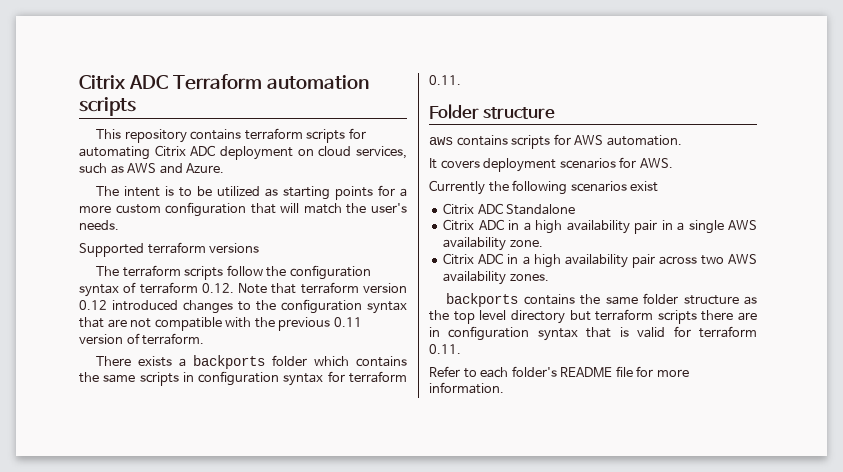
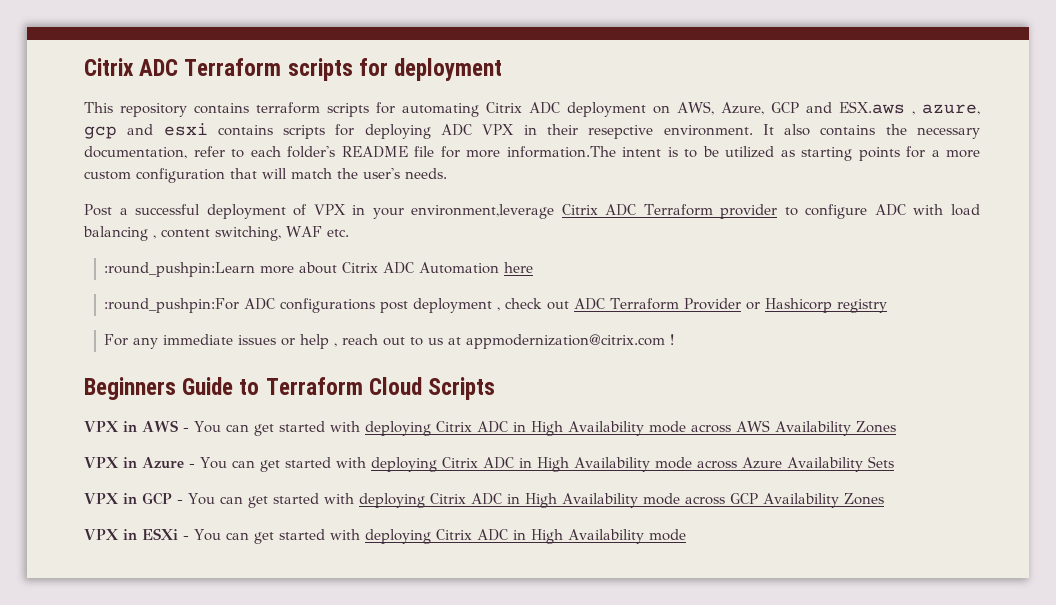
- Citrix ADC Terraform automation scripts
+ Citrix ADC Terraform scripts for deployment
- This repository contains terraform scripts for automating Citrix ADC deployment on cloud services, such as AWS and Azure.
- The intent is to be utilized as starting points for a more custom configuration that will match the user's needs.
+ This repository contains terraform scripts for automating Citrix ADC deployment on AWS, Azure, GCP and ESX.aws , azure, gcp and esxi contains scripts for deploying ADC VPX in their resepctive environment. It also contains the necessary documentation, refer to each folder's README file for more information.The intent is to be utilized as starting points for a more custom configuration that will match the user's needs.
- Supported terraform versions
- The terraform scripts follow the configuration syntax of terraform 0.12. Note that terraform version 0.12 introduced changes to the configuration syntax that are not compatible with the previous 0.11 version of terraform.
- There exists a backports folder which contains the same scripts in configuration syntax for terraform 0.11.
- Folder structure
- aws contains scripts for AWS automation.
- It covers deployment scenarios for AWS.
- Currently the following scenarios exist
- Citrix ADC Standalone
- Citrix ADC in a high availability pair in a single AWS availability zone.
- Citrix ADC in a high availability pair across two AWS availability zones.
- backports contains the same folder structure as the top level directory but terraform scripts there are in configuration syntax that is valid for terraform 0.11.
- Refer to each folder's README file for more information.
+ Post a successful deployment of VPX in your environment,leverage Citrix ADC Terraform provider to configure ADC with load balancing , content switching, WAF etc.
+ :round_pushpin:Learn more about Citrix ADC Automation here
+ :round_pushpin:For ADC configurations post deployment , check out ADC Terraform Provider or Hashicorp registry
+ For any immediate issues or help , reach out to us at appmodernization@citrix.com !
+ Beginners Guide to Terraform Cloud Scripts
+ VPX in AWS - You can get started with deploying Citrix ADC in High Availability mode across AWS Availability Zones
+ VPX in Azure - You can get started with deploying Citrix ADC in High Availability mode across Azure Availability Sets
+ VPX in GCP - You can get started with deploying Citrix ADC in High Availability mode across GCP Availability Zones
+ VPX in ESXi - You can get started with deploying Citrix ADC in High Availability mode

